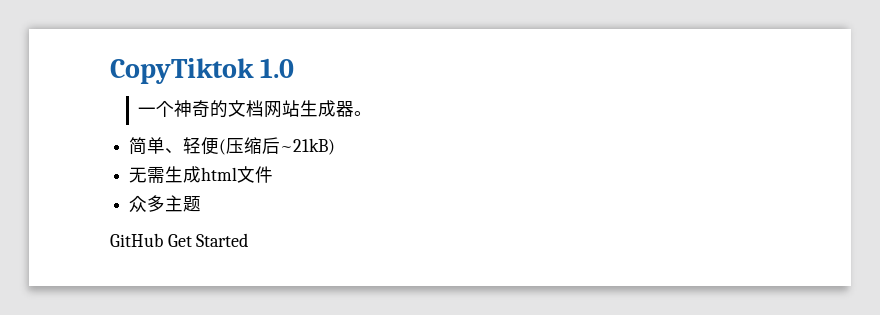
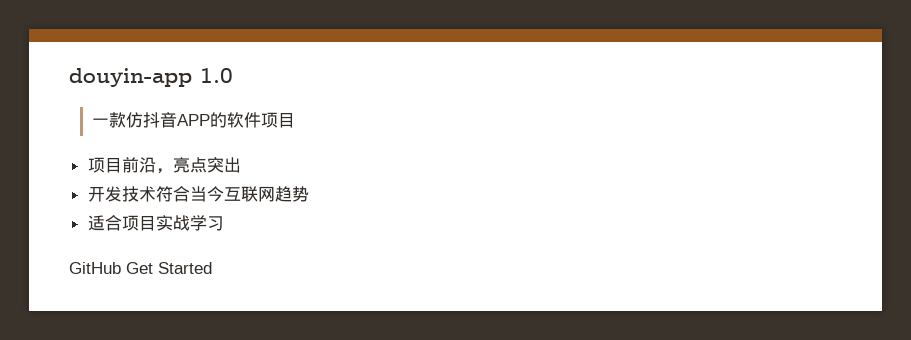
- CopyTiktok 1.0
+ douyin-app 1.0
- 一个神奇的文档网站生成器。
- 简单、轻便(压缩后~21kB)
- 无需生成html文件
- 众多主题
+ 一款仿抖音APP的软件项目
+ 项目前沿，亮点突出
+ 开发技术符合当今互联网趋势
+ 适合项目实战学习

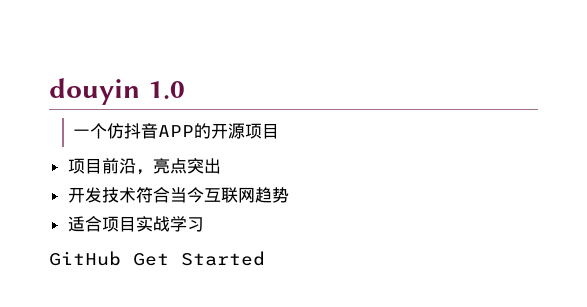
- douyin-app 1.0
+ douyin 1.0
- 一款仿抖音APP的软件项目
+ 一个仿抖音APP的开源项目

